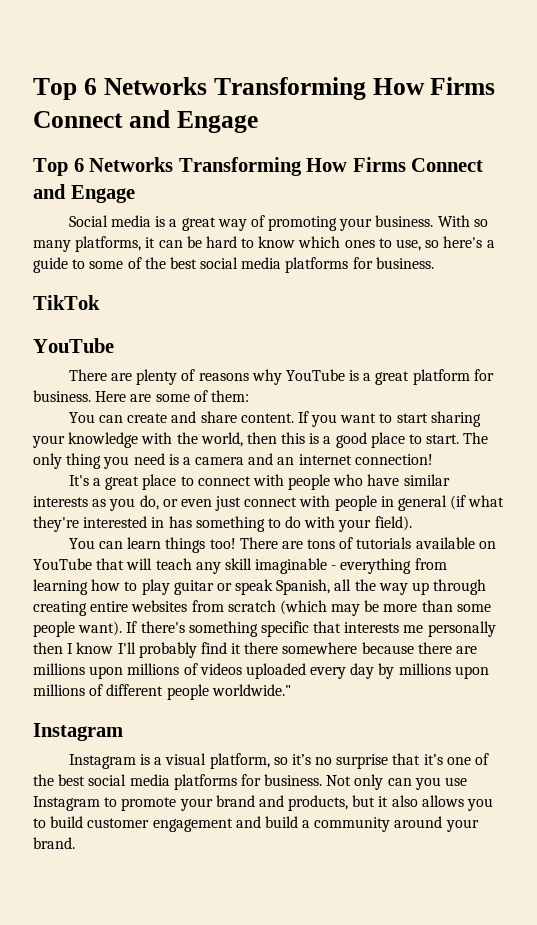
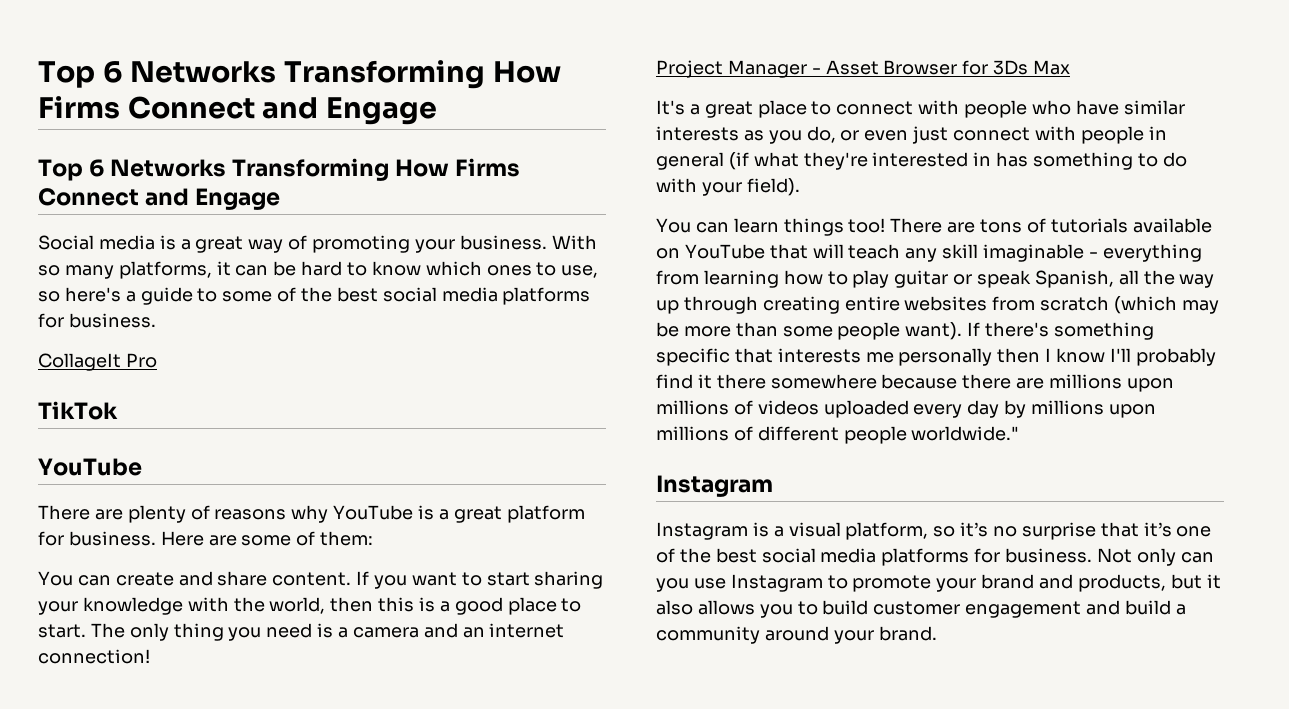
+ CollageIt Pro
+ Project Manager - Asset Browser for 3Ds Max

